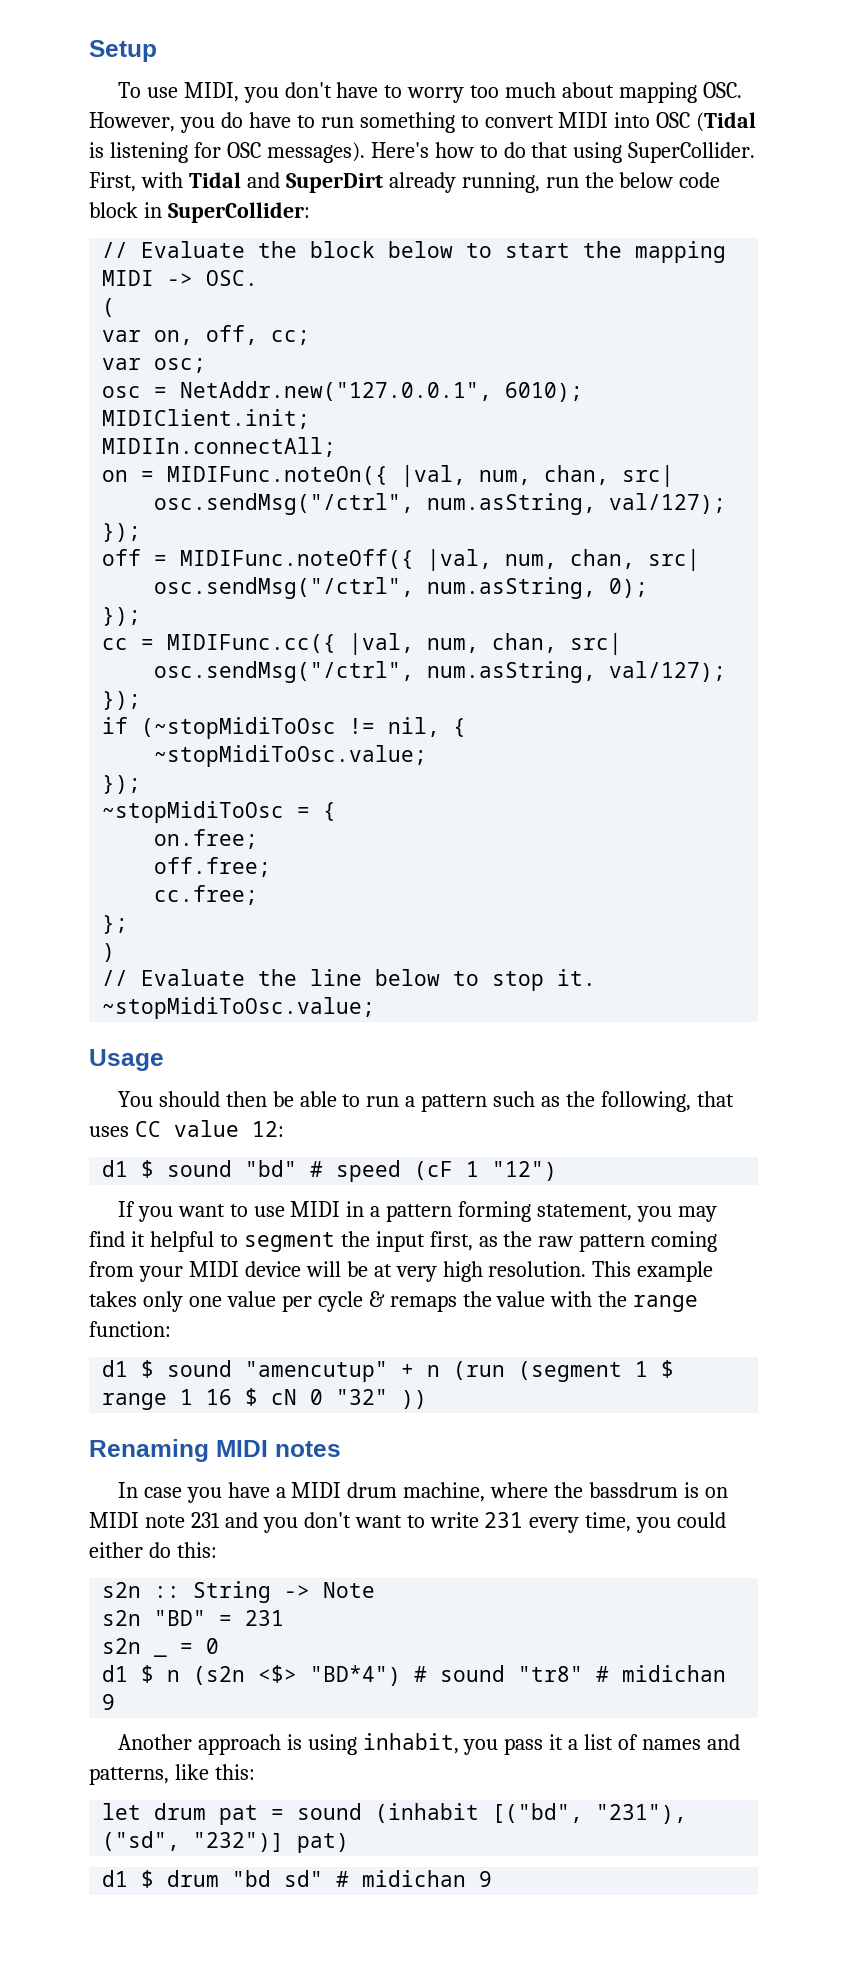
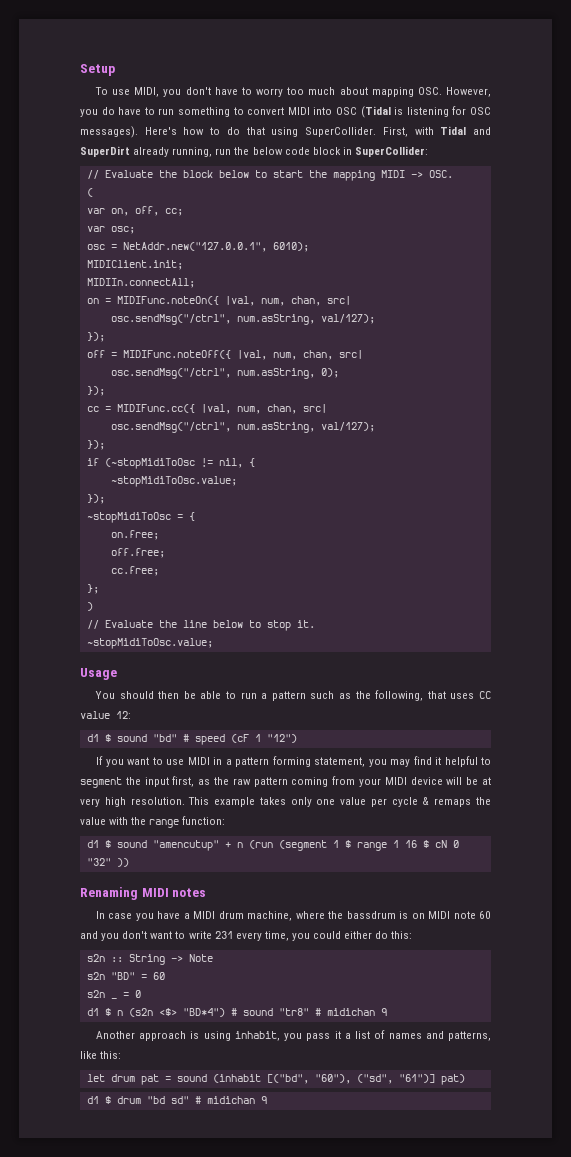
- In case you have a MIDI drum machine, where the bassdrum is on MIDI note 231 and you don't want to write 231 every time, you could either do this:
+ In case you have a MIDI drum machine, where the bassdrum is on MIDI note 60 and you don't want to write 231 every time, you could either do this:
- s2n "BD" = 231
+ s2n "BD" = 60
- let drum pat = sound (inhabit [("bd", "231"), ("sd", "232")] pat)
+ let drum pat = sound (inhabit [("bd", "60"), ("sd", "61")] pat)

